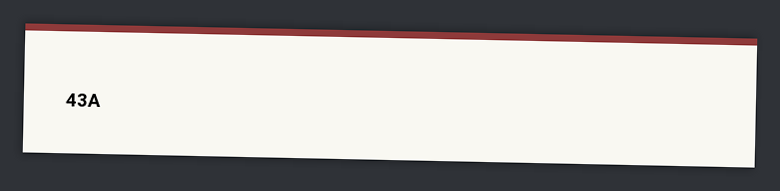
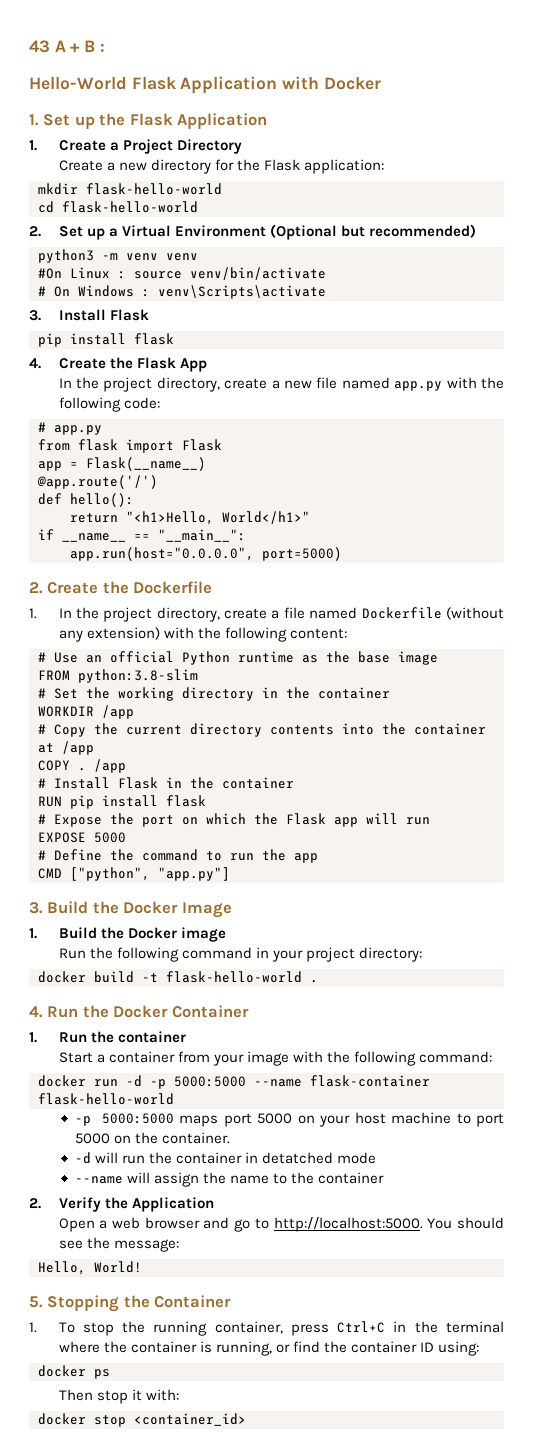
- 43A
+ 43 A + B :
+ Hello-World Flask Application with Docker
+ 1. Set up the Flask Application
+ 1. Create a Project Directory
+ Create a new directory for the Flask application:
+ mkdir flask-hello-world
+ cd flask-hello-world
+ 2. Set up a Virtual Environment (Optional but recommended)
+ python3 -m venv venv
+ #On Linux : source venv/bin/activate
+ # On Windows : venv\Scripts\activate
+ 3. Install Flask
+ pip install flask
+ 4. Create the Flask App
+ In the project directory, create a new file named app.py with the following code:
+ # app.py
+ from flask import Flask
+ app = Flask(__name__)
+ @app.route('/')
+ def hello():
+ return "<h1>Hello, World</h1>"
+ if __name__ == "__main__":
+ app.run(host="0.0.0.0", port=5000)
+ 2. Create the Dockerfile
+ 1. In the project directory, create a file named Dockerfile (without any extension) with the following content:
+ # Use an official Python runtime as the base image
+ FROM python:3.8-slim
+ # Set the working directory in the container
+ WORKDIR /app
+ # Copy the current directory contents into the container at /app
+ COPY . /app
+ # Install Flask in the container
+ RUN pip install flask
+ # Expose the port on which the Flask app will run
+ EXPOSE 5000
+ # Define the command to run the app
+ CMD ["python", "app.py"]
+ 3. Build the Docker Image
+ 1. Build the Docker image
+ Run the following command in your project directory:
+ docker build -t flask-hello-world .
+ 4. Run the Docker Container
+ 1. Run the container
+ Start a container from your image with the following command:
+ docker run -d -p 5000:5000 --name flask-container flask-hello-world
+ -p 5000:5000 maps port 5000 on your host machine to port 5000 on the container.
+ -d will run the container in detatched mode
+ --name will assign the name to the container
+ 2. Verify the Application
+ Open a web browser and go to http://localhost:5000. You should see the message:
+ Hello, World!
+ 5. Stopping the Container
+ 1. To stop the running container, press Ctrl+C in the terminal where the container is running, or find the container ID using:
+ docker ps
+ Then stop it with:
+ docker stop <container_id>

